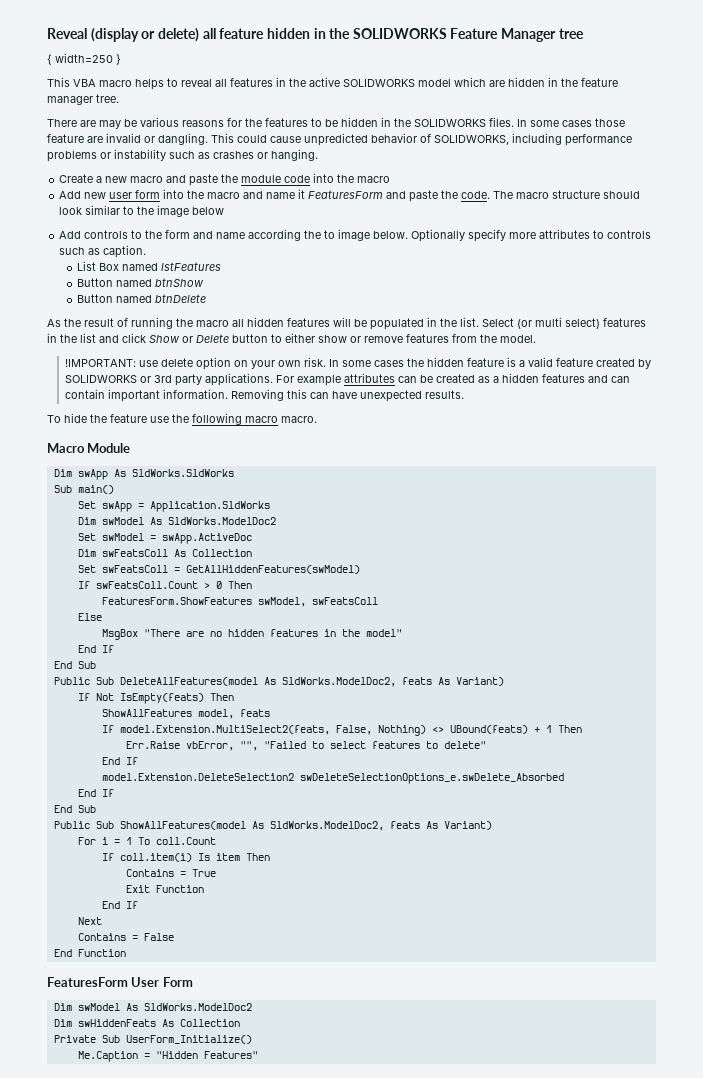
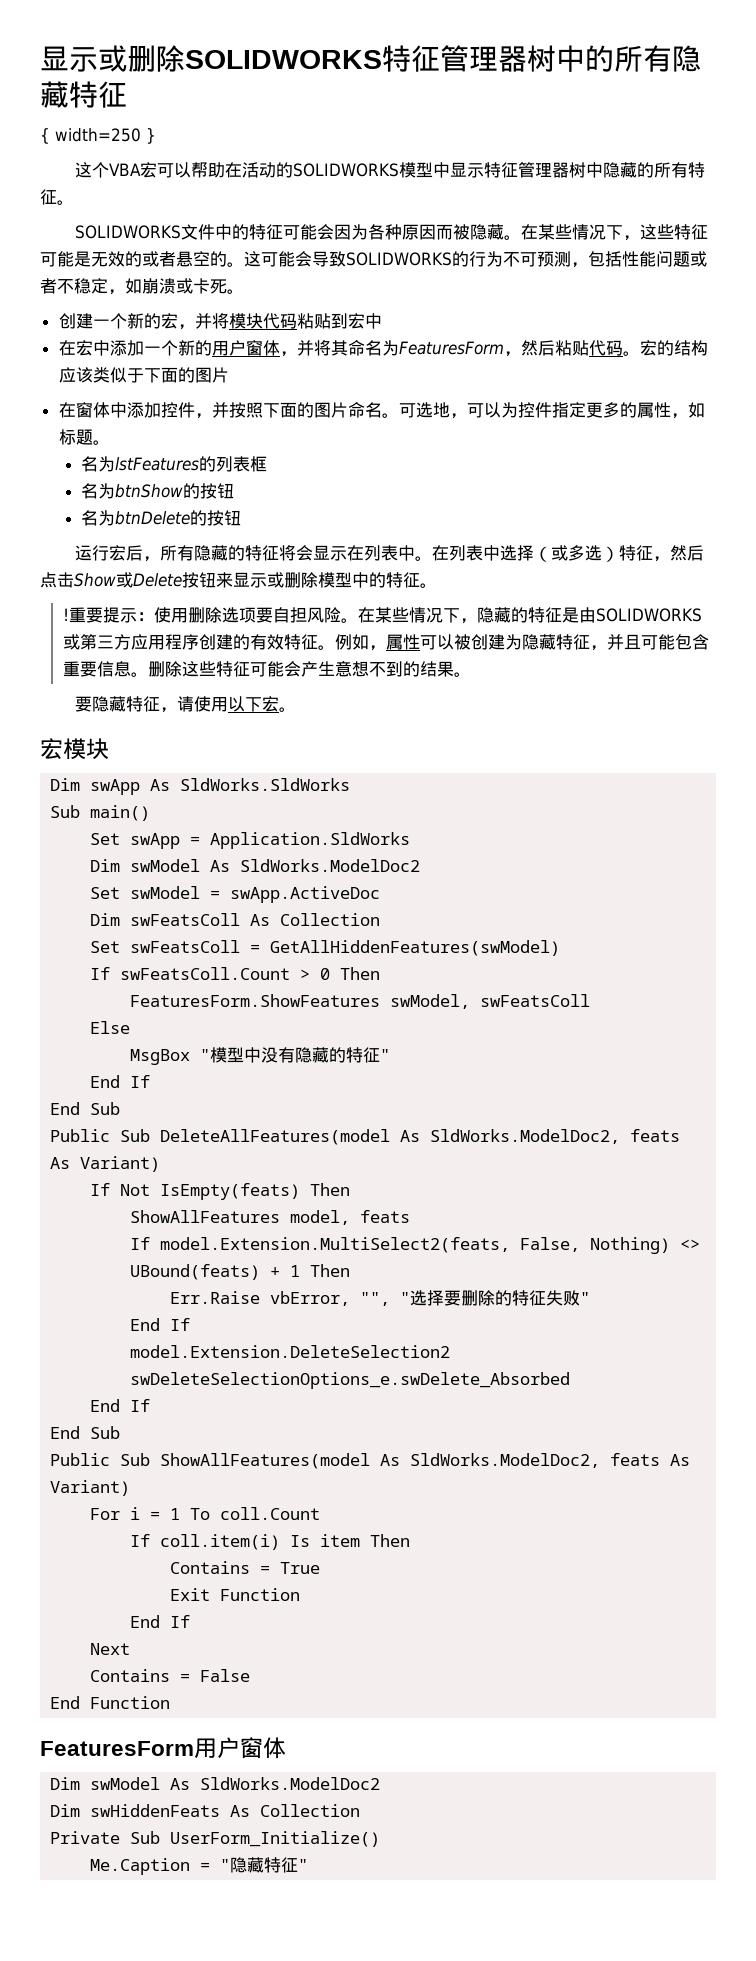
- Reveal (display or delete) all feature hidden in the SOLIDWORKS Feature Manager tree
+ 显示或删除SOLIDWORKS特征管理器树中的所有隐藏特征
  { width=250 }
- This VBA macro helps to reveal all features in the active SOLIDWORKS model which are hidden in the feature manager tree.
- There are may be various reasons for the features to be hidden in the SOLIDWORKS files. In some cases those feature are invalid or dangling. This could cause unpredicted behavior of SOLIDWORKS, including performance problems or instability such as crashes or hanging.
- Create a new macro and paste the module code into the macro
- Add new user form into the macro and name it FeaturesForm and paste the code. The macro structure should look similar to the image below
- Add controls to the form and name according the to image below. Optionally specify more attributes to controls such as caption.
- List Box named lstFeatures
- Button named btnShow
- Button named btnDelete
- As the result of running the macro all hidden features will be populated in the list. Select (or multi select) features in the list and click Show or Delete button to either show or remove features from the model.
- !IMPORTANT: use delete option on your own risk. In some cases the hidden feature is a valid feature created by SOLIDWORKS or 3rd party applications. For example attributes can be created as a hidden features and can contain important information. Removing this can have unexpected results.
- To hide the feature use the following macro macro.
- Macro Module
+ 这个VBA宏可以帮助在活动的SOLIDWORKS模型中显示特征管理器树中隐藏的所有特征。
+ SOLIDWORKS文件中的特征可能会因为各种原因而被隐藏。在某些情况下，这些特征可能是无效的或者悬空的。这可能会导致SOLIDWORKS的行为不可预测，包括性能问题或者不稳定，如崩溃或卡死。
+ 创建一个新的宏，并将模块代码粘贴到宏中
+ 在宏中添加一个新的用户窗体，并将其命名为FeaturesForm，然后粘贴代码。宏的结构应该类似于下面的图片
+ 在窗体中添加控件，并按照下面的图片命名。可选地，可以为控件指定更多的属性，如标题。
+ 名为lstFeatures的列表框
+ 名为btnShow的按钮
+ 名为btnDelete的按钮
+ 运行宏后，所有隐藏的特征将会显示在列表中。在列表中选择（或多选）特征，然后点击Show或Delete按钮来显示或删除模型中的特征。
+ !重要提示：使用删除选项要自担风险。在某些情况下，隐藏的特征是由SOLIDWORKS或第三方应用程序创建的有效特征。例如，属性可以被创建为隐藏特征，并且可能包含重要信息。删除这些特征可能会产生意想不到的结果。
+ 要隐藏特征，请使用以下宏。
+ 宏模块
- MsgBox "There are no hidden features in the model"
+ MsgBox "模型中没有隐藏的特征"
- Err.Raise vbError, "", "Failed to select features to delete"
+ Err.Raise vbError, "", "选择要删除的特征失败"
- FeaturesForm User Form
+ FeaturesForm用户窗体
- Me.Caption = "Hidden Features"
+ Me.Caption = "隐藏特征"

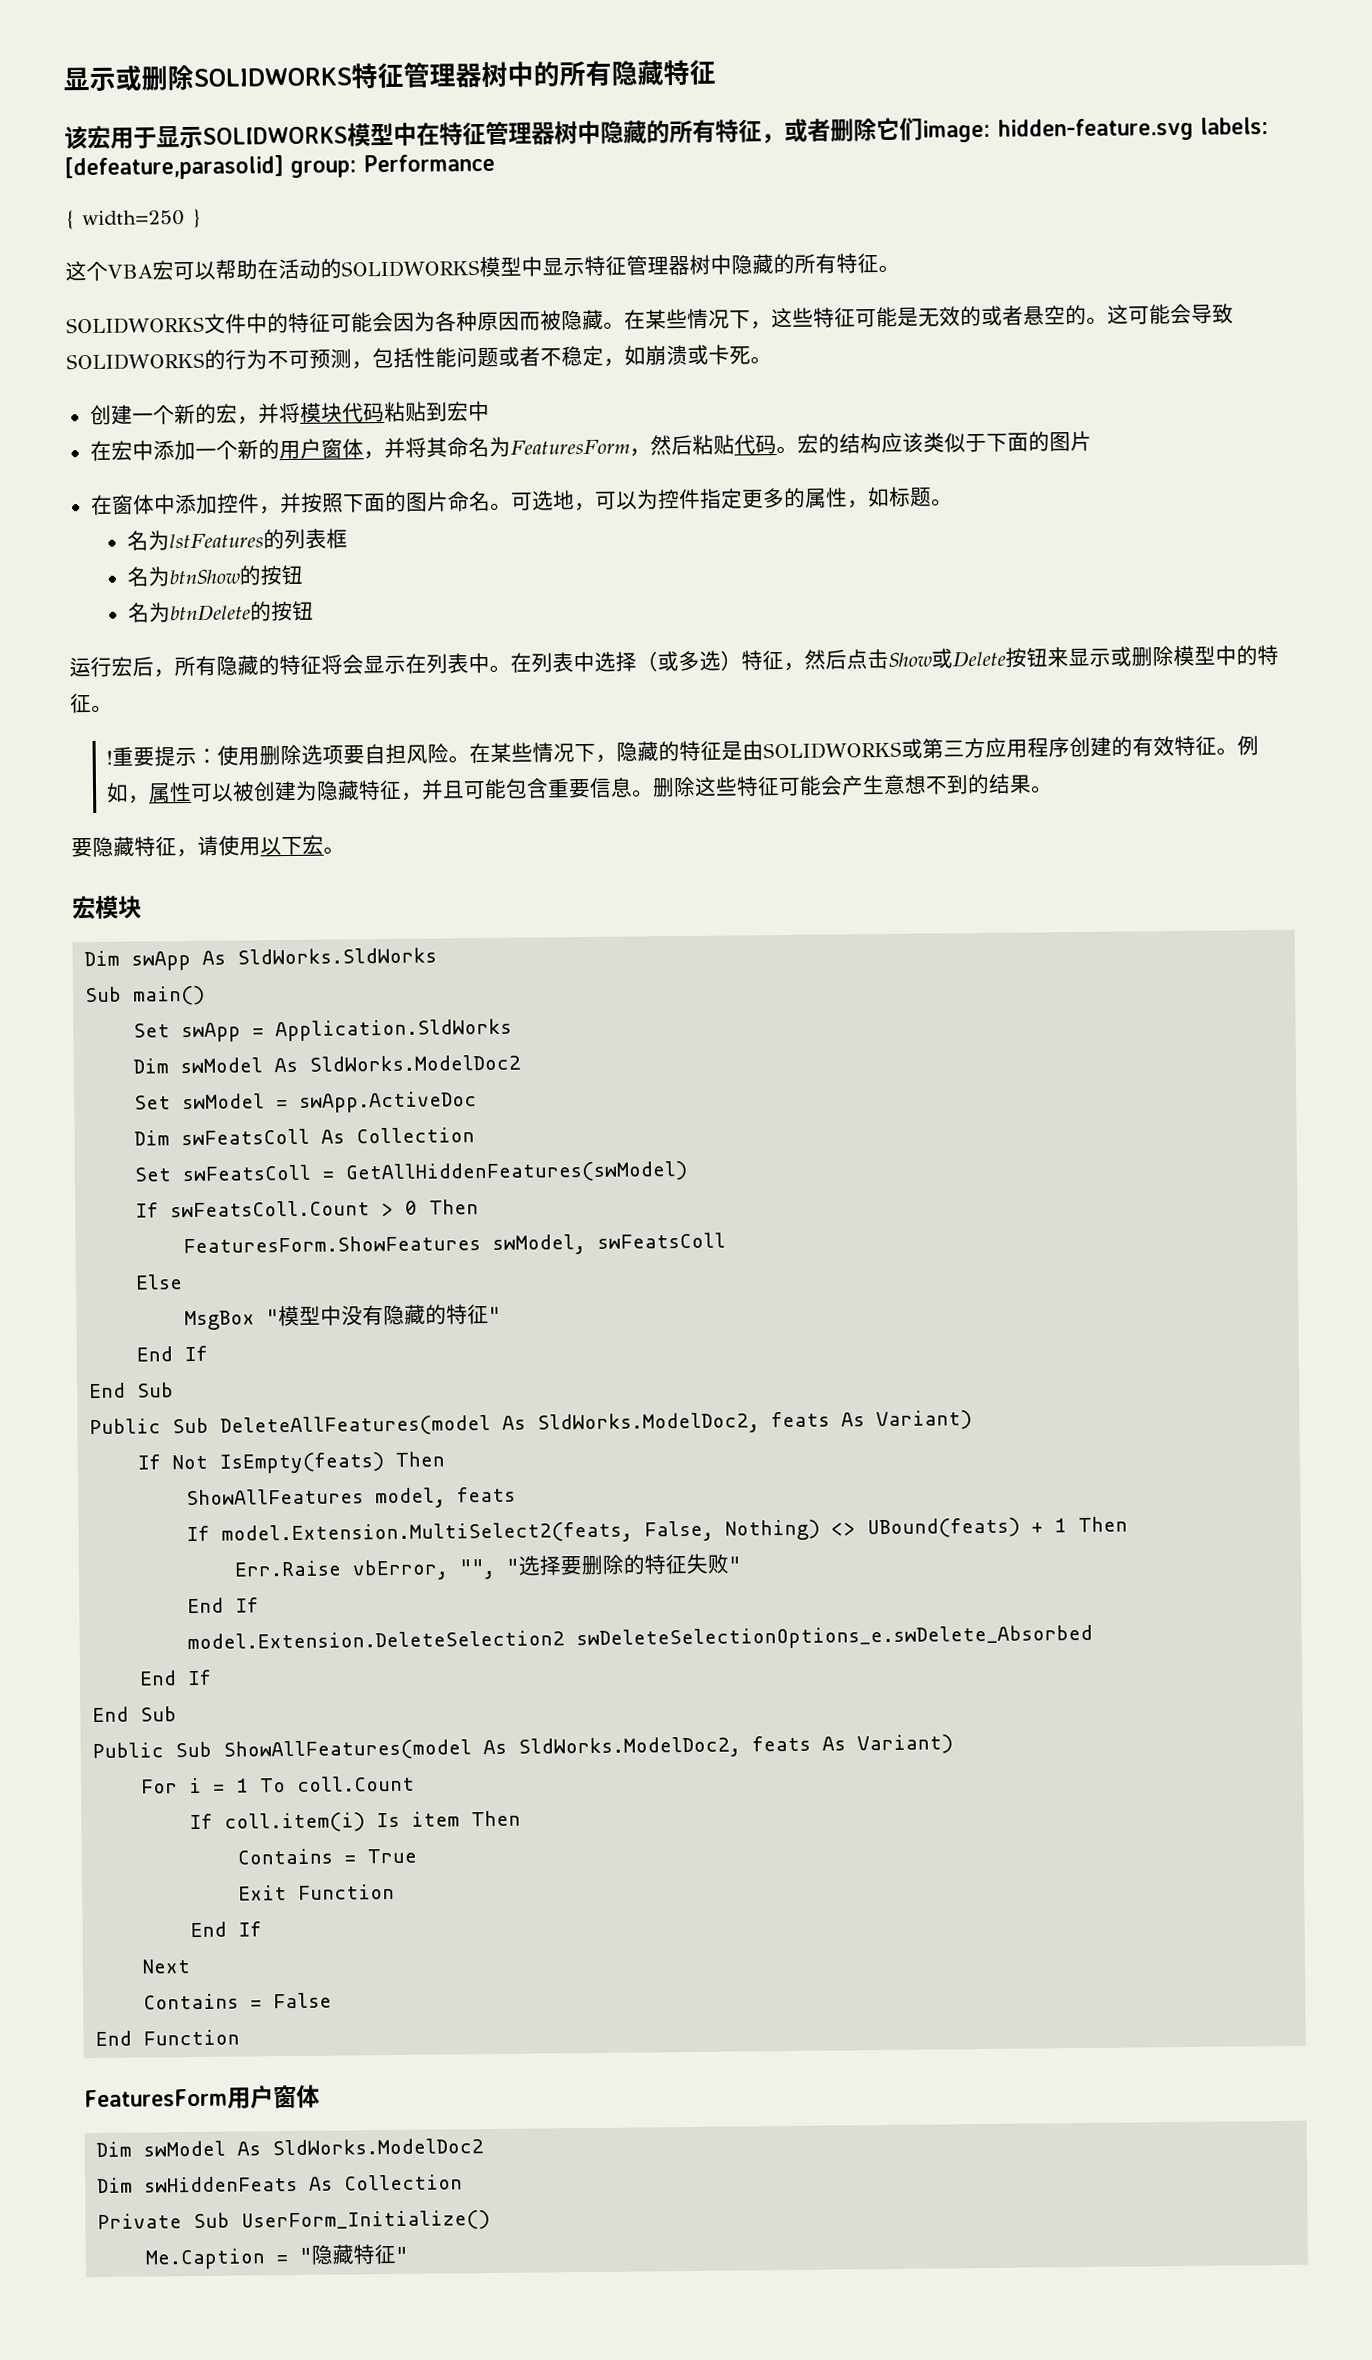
+ 该宏用于显示SOLIDWORKS模型中在特征管理器树中隐藏的所有特征，或者删除它们image: hidden-feature.svg labels: [defeature,parasolid] group: Performance

